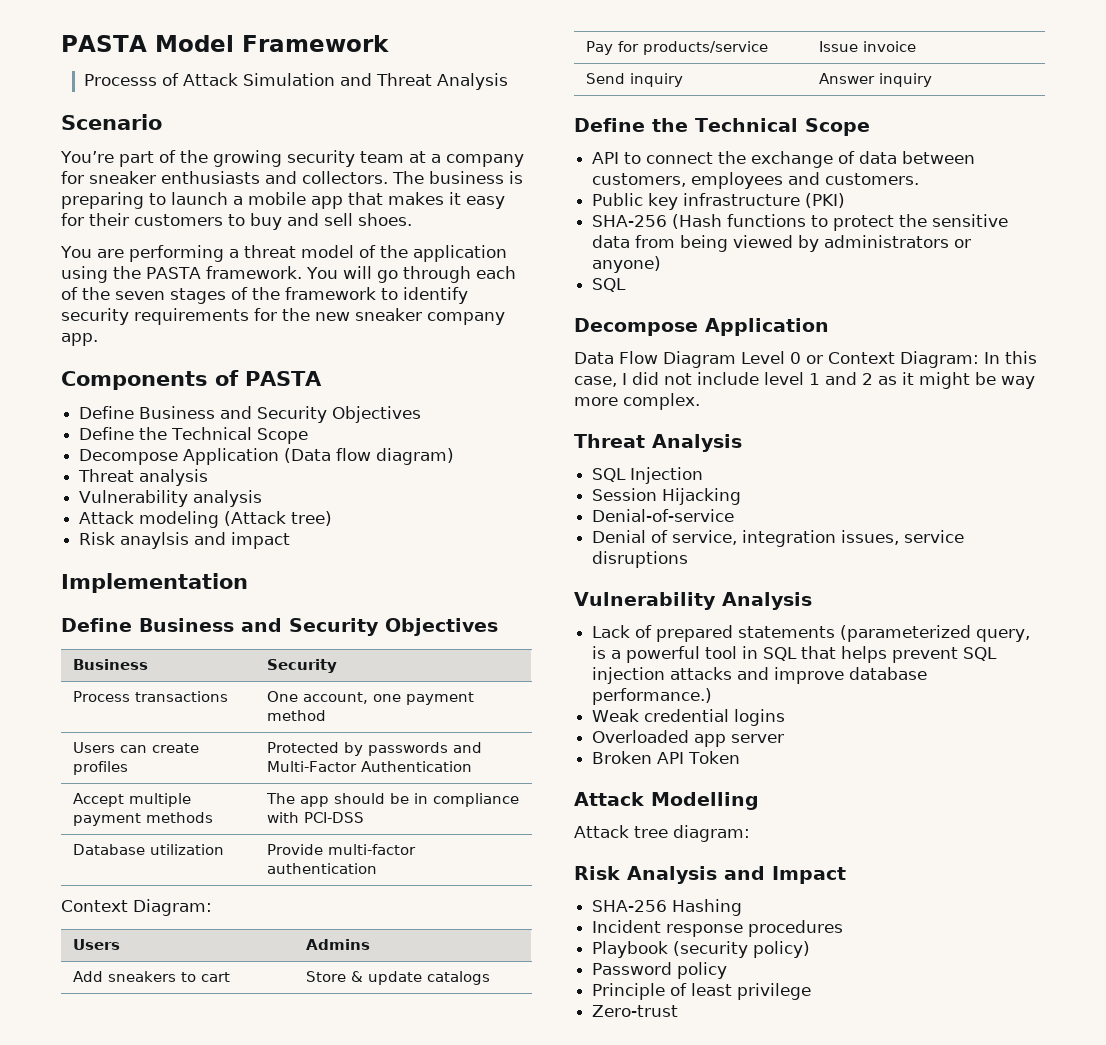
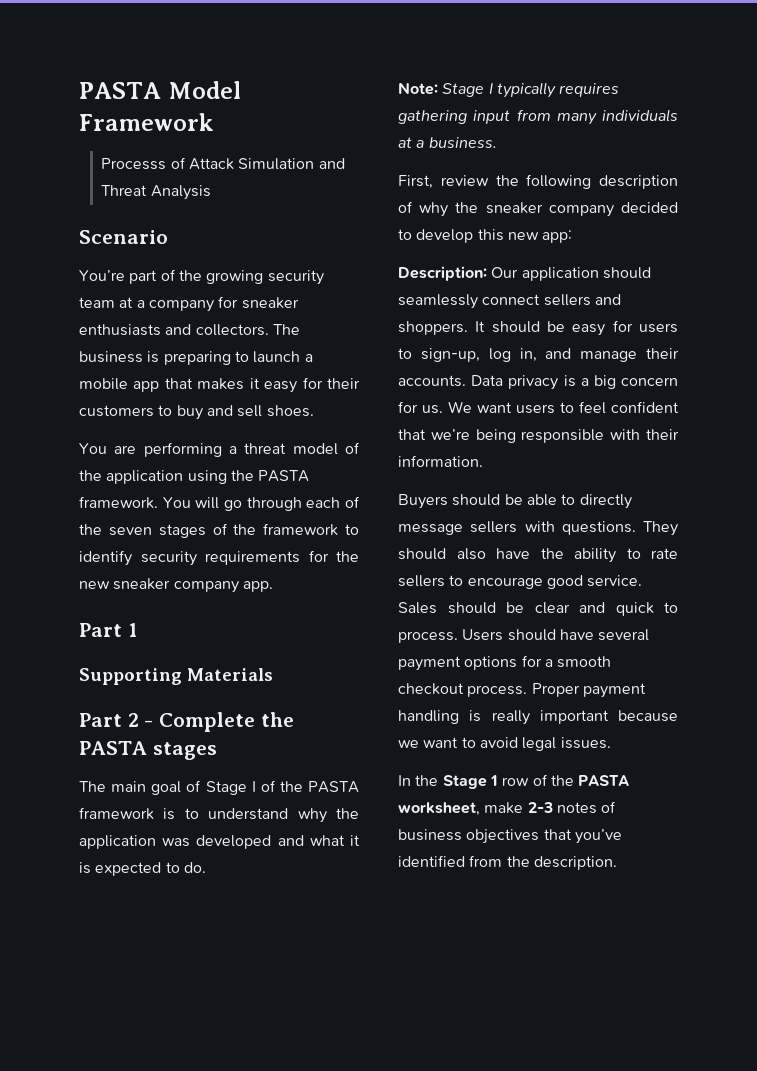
- Components of PASTA
- Define Business and Security Objectives
- Define the Technical Scope
- Decompose Application (Data flow diagram)
- Threat analysis
- Vulnerability analysis
- Attack modeling (Attack tree)
- Risk anaylsis and impact
- Implementation
- Define Business and Security Objectives
- Business | Security
- Process transactions | One account, one payment method
- Users can create profiles | Protected by passwords and Multi-Factor Authentication
- Accept multiple payment methods | The app should be in compliance with PCI-DSS
- Database utilization | Provide multi-factor authentication
- Context Diagram:
- Users | Admins
- Add sneakers to cart | Store & update catalogs
- Pay for products/service | Issue invoice
- Send inquiry | Answer inquiry
- Define the Technical Scope
- API to connect the exchange of data between customers, employees and customers.
- Public key infrastructure (PKI)
- SHA-256 (Hash functions to protect the sensitive data from being viewed by administrators or anyone)
- SQL
- Decompose Application
- Data Flow Diagram Level 0 or Context Diagram: In this case, I did not include level 1 and 2 as it might be way more complex.
- Threat Analysis
- SQL Injection
- Session Hijacking
- Denial-of-service
- Denial of service, integration issues, service disruptions
- Vulnerability Analysis
- Lack of prepared statements (parameterized query, is a powerful tool in SQL that helps prevent SQL injection attacks and improve database performance.)
- Weak credential logins
- Overloaded app server
- Broken API Token
- Attack Modelling
- Attack tree diagram:
- Risk Analysis and Impact
- SHA-256 Hashing
- Incident response procedures
- Playbook (security policy)
- Password policy
- Principle of least privilege
- Zero-trust
+ Part 1
+ Supporting Materials
+ Part 2 - Complete the PASTA stages
+ The main goal of Stage I of the PASTA framework is to understand why the application was developed and what it is expected to do.
+ Note: Stage I typically requires gathering input from many individuals at a business.
+ First, review the following description of why the sneaker company decided to develop this new app:
+ Description: Our application should seamlessly connect sellers and shoppers. It should be easy for users to sign-up, log in, and manage their accounts. Data privacy is a big concern for us. We want users to feel confident that we’re being responsible with their information.
+ Buyers should be able to directly message sellers with questions. They should also have the ability to rate sellers to encourage good service. Sales should be clear and quick to process. Users should have several payment options for a smooth checkout process. Proper payment handling is really important because we want to avoid legal issues.
+ In the Stage 1 row of the PASTA worksheet, make 2-3 notes of business objectives that you’ve identified from the description.

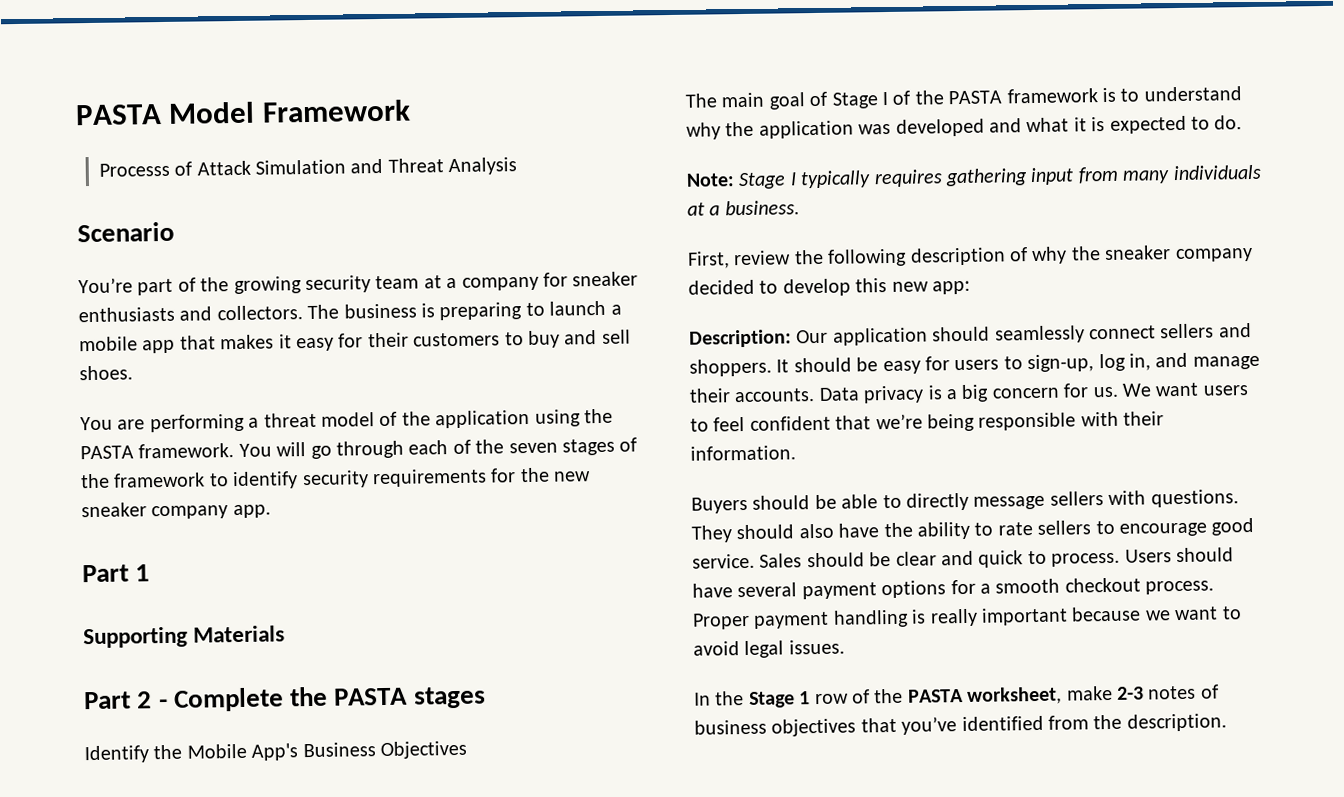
+ Identify the Mobile App's Business Objectives

